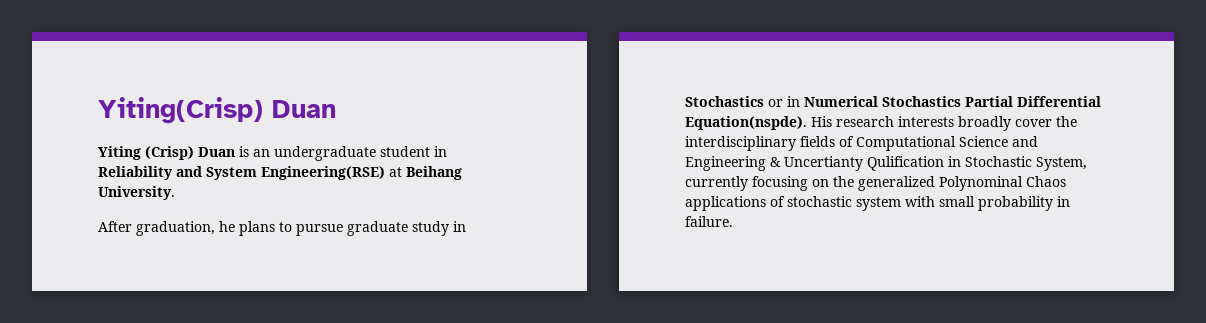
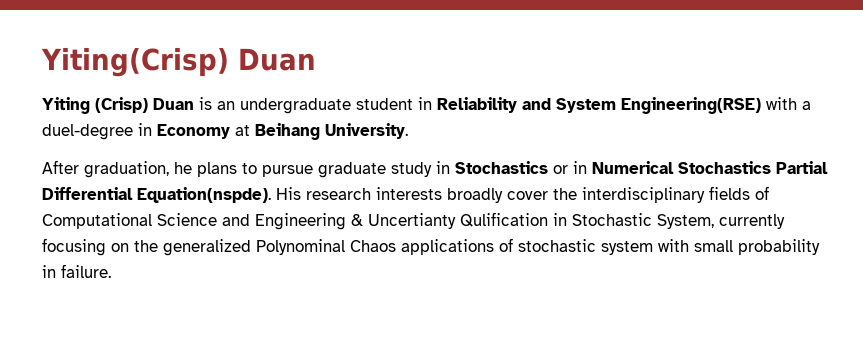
- Yiting (Crisp) Duan is an undergraduate student in Reliability and System Engineering(RSE) at Beihang University.
+ Yiting (Crisp) Duan is an undergraduate student in Reliability and System Engineering(RSE) with a duel-degree in Economy at Beihang University.

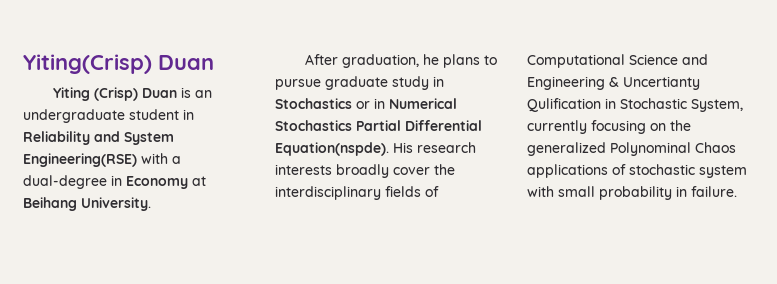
- Yiting (Crisp) Duan is an undergraduate student in Reliability and System Engineering(RSE) with a duel-degree in Economy at Beihang University.
+ Yiting (Crisp) Duan is an undergraduate student in Reliability and System Engineering(RSE) with a dual-degree in Economy at Beihang University.

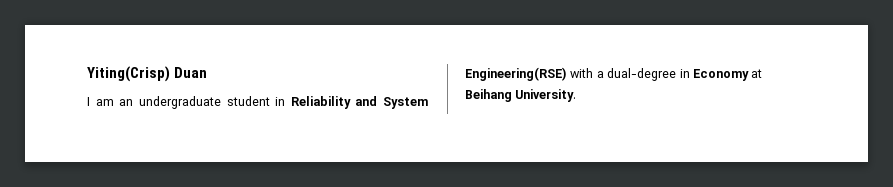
- Yiting (Crisp) Duan is an undergraduate student in Reliability and System Engineering(RSE) with a dual-degree in Economy at Beihang University.
+ I am an undergraduate student in Reliability and System Engineering(RSE) with a dual-degree in Economy at Beihang University.
- After graduation, he plans to pursue graduate study in Stochastics or in Numerical Stochastics Partial Differential Equation(nspde). His research interests broadly cover the interdisciplinary fields of Computational Science and Engineering & Uncertianty Qulification in Stochastic System, currently focusing on the generalized Polynominal Chaos applications of stochastic system with small probability in failure.

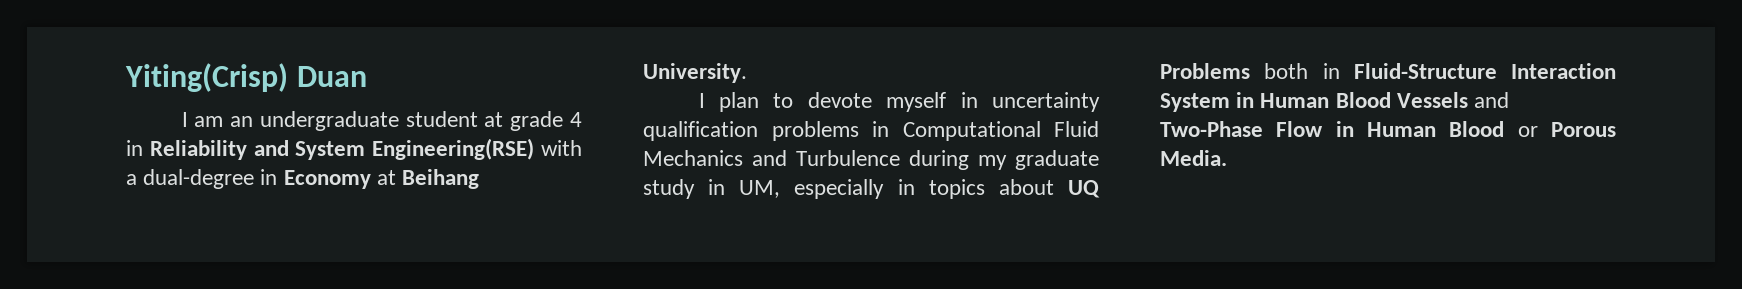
- I am an undergraduate student in Reliability and System Engineering(RSE) with a dual-degree in Economy at Beihang University.
+ I am an undergraduate student at grade 4 in Reliability and System Engineering(RSE) with a dual-degree in Economy at Beihang University.
+ I plan to devote myself in uncertainty qualification problems in Computational Fluid Mechanics and Turbulence during my graduate study in UM, especially in topics about UQ Problems both in Fluid-Structure Interaction System in Human Blood Vessels and Two-Phase Flow in Human Blood or Porous Media.

